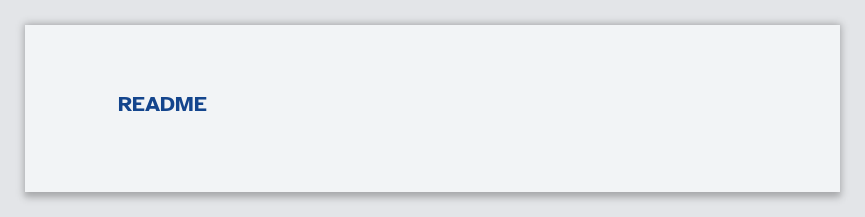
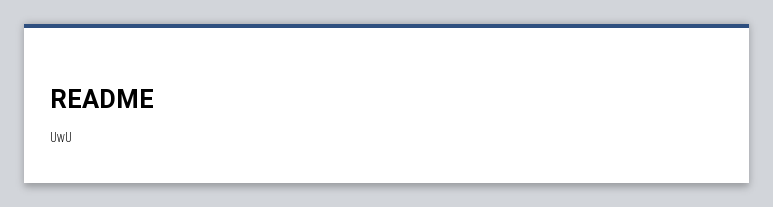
+ UwU

